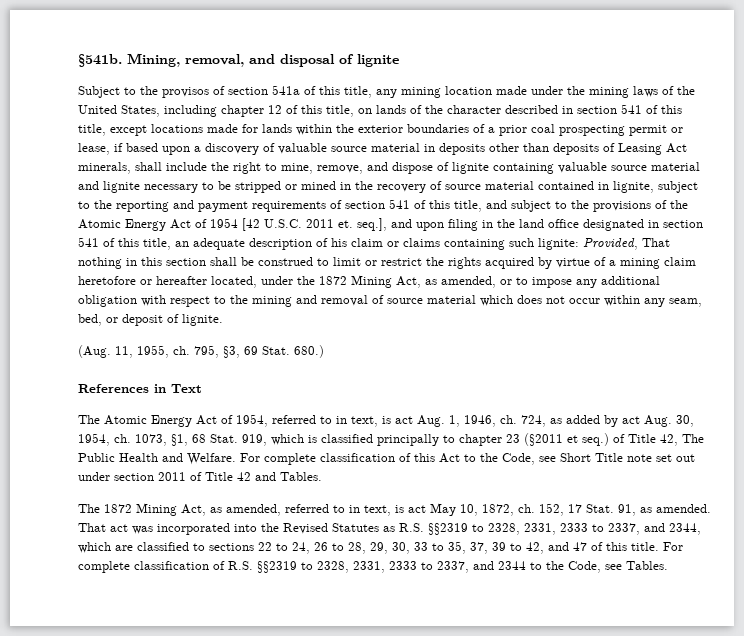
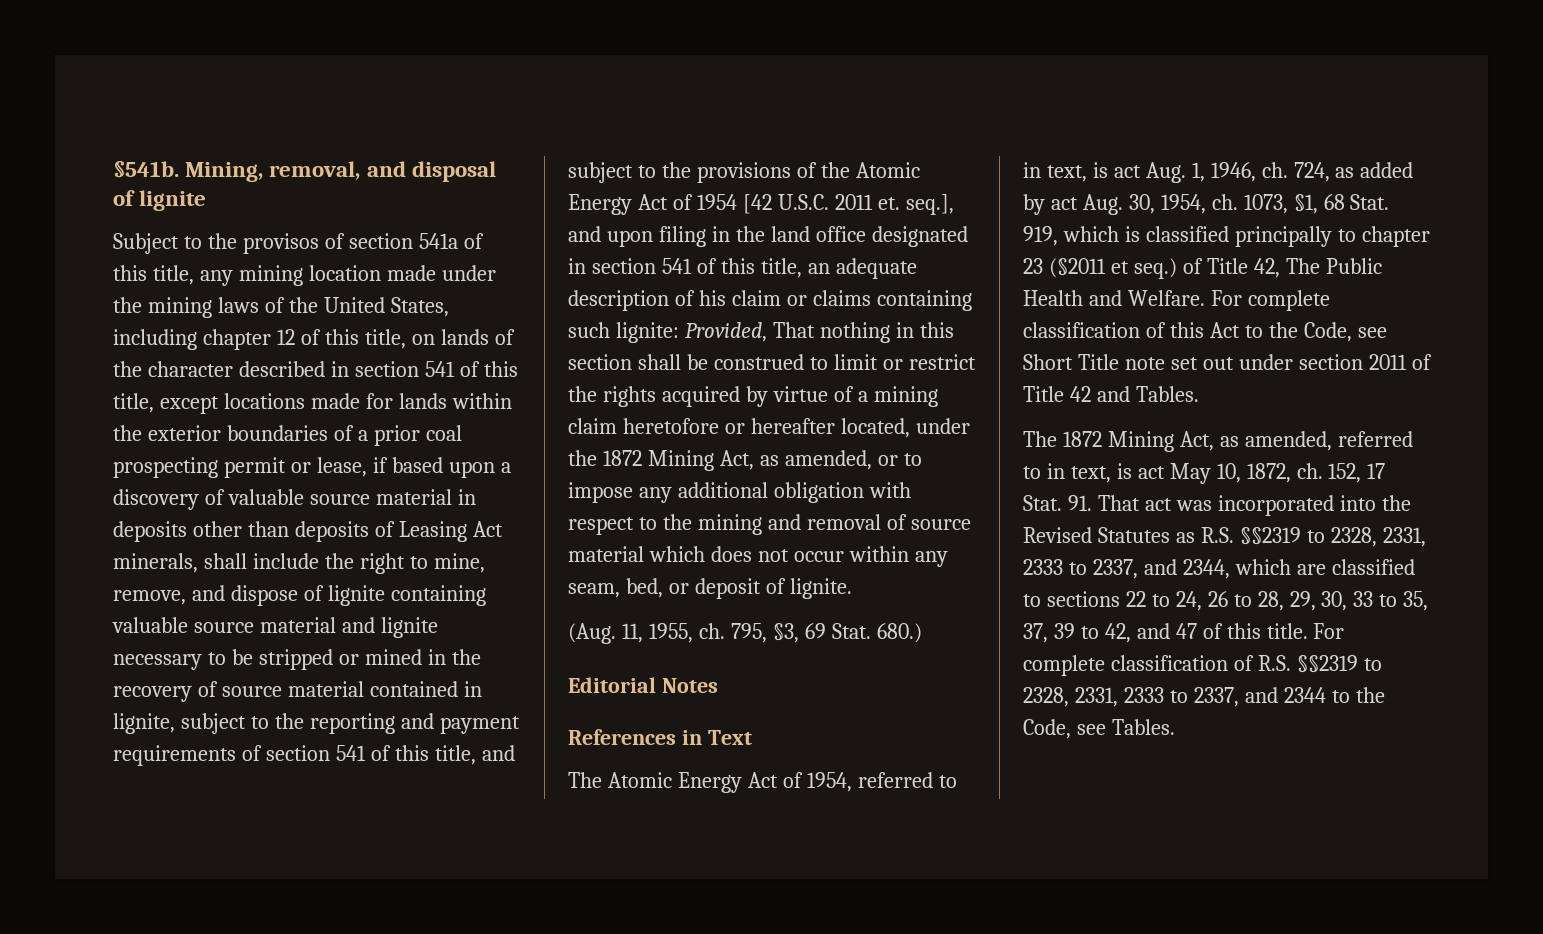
+ Editorial Notes
- 91, as amended. That act was incorporated into the Revised Statutes as R.S. §§2319 to 2328, 2331, 2333 to 2337, and 2344, which are classified to sections 22 to 24, 26 to 28, 29, 30, 33 to 35, 37, 39 to 42, and 47 of this title.
+ 91. That act was incorporated into the Revised Statutes as R.S. §§2319 to 2328, 2331, 2333 to 2337, and 2344, which are classified to sections 22 to 24, 26 to 28, 29, 30, 33 to 35, 37, 39 to 42, and 47 of this title.

